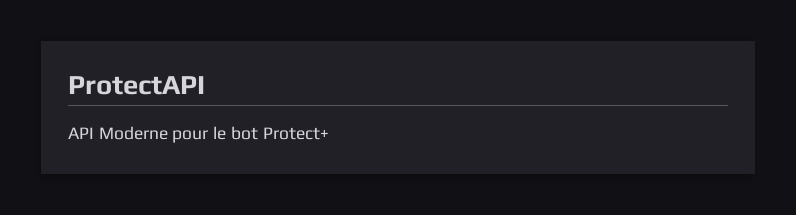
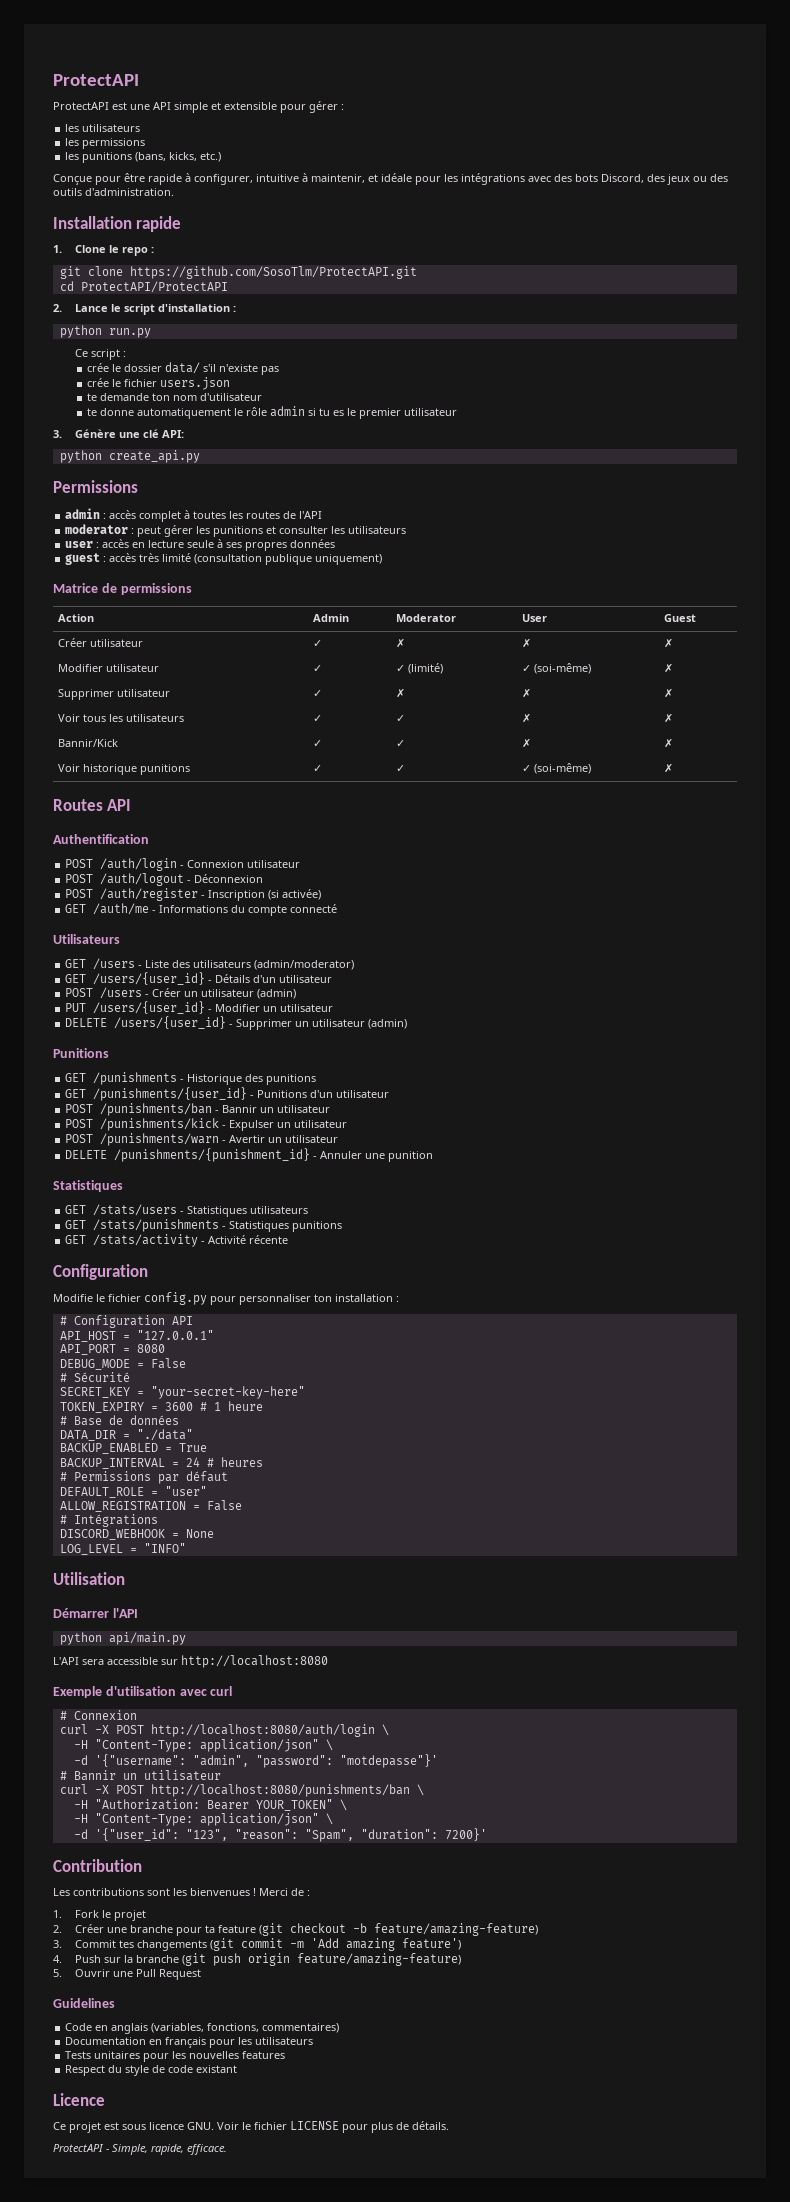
- API Moderne pour le bot Protect+
+ ProtectAPI est une API simple et extensible pour gérer :
+ les utilisateurs
+ les permissions
+ les punitions (bans, kicks, etc.)
+ Conçue pour être rapide à configurer, intuitive à maintenir, et idéale pour les intégrations avec des bots Discord, des jeux ou des outils d'administration.
+ Installation rapide
+ 1. Clone le repo :
+ git clone https://github.com/SosoTlm/ProtectAPI.git
+ cd ProtectAPI/ProtectAPI
+ 2. Lance le script d'installation :
+ python run.py
+ Ce script :
+ crée le dossier data/ s'il n'existe pas
+ crée le fichier users.json
+ te demande ton nom d'utilisateur
+ te donne automatiquement le rôle admin si tu es le premier utilisateur
+ 3. Génère une clé API:
+ python create_api.py
+ Permissions
+ admin : accès complet à toutes les routes de l'API
+ moderator : peut gérer les punitions et consulter les utilisateurs
+ user : accès en lecture seule à ses propres données
+ guest : accès très limité (consultation publique uniquement)
+ Matrice de permissions
+ Action | Admin | Moderator | User | Guest
+ Créer utilisateur | ✓ | ✗ | ✗ | ✗
+ Modifier utilisateur | ✓ | ✓ (limité) | ✓ (soi-même) | ✗
+ Supprimer utilisateur | ✓ | ✗ | ✗ | ✗
+ Voir tous les utilisateurs | ✓ | ✓ | ✗ | ✗
+ Bannir/Kick | ✓ | ✓ | ✗ | ✗
+ Voir historique punitions | ✓ | ✓ | ✓ (soi-même) | ✗
+ Routes API
+ Authentification
+ POST /auth/login - Connexion utilisateur
+ POST /auth/logout - Déconnexion
+ POST /auth/register - Inscription (si activée)
+ GET /auth/me - Informations du compte connecté
+ Utilisateurs
+ GET /users - Liste des utilisateurs (admin/moderator)
+ GET /users/{user_id} - Détails d'un utilisateur
+ POST /users - Créer un utilisateur (admin)
+ PUT /users/{user_id} - Modifier un utilisateur
+ DELETE /users/{user_id} - Supprimer un utilisateur (admin)
+ Punitions
+ GET /punishments - Historique des punitions
+ GET /punishments/{user_id} - Punitions d'un utilisateur
+ POST /punishments/ban - Bannir un utilisateur
+ POST /punishments/kick - Expulser un utilisateur
+ POST /punishments/warn - Avertir un utilisateur
+ DELETE /punishments/{punishment_id} - Annuler une punition
+ Statistiques
+ GET /stats/users - Statistiques utilisateurs
+ GET /stats/punishments - Statistiques punitions
+ GET /stats/activity - Activité récente
+ Configuration
+ Modifie le fichier config.py pour personnaliser ton installation :
+ # Configuration API
+ API_HOST = "127.0.0.1"
+ API_PORT = 8080
+ DEBUG_MODE = False
+ # Sécurité
+ SECRET_KEY = "your-secret-key-here"
+ TOKEN_EXPIRY = 3600 # 1 heure
+ # Base de données
+ DATA_DIR = "./data"
+ BACKUP_ENABLED = True
+ BACKUP_INTERVAL = 24 # heures
+ # Permissions par défaut
+ DEFAULT_ROLE = "user"
+ ALLOW_REGISTRATION = False
+ # Intégrations
+ DISCORD_WEBHOOK = None
+ LOG_LEVEL = "INFO"
+ Utilisation
+ Démarrer l'API
+ python api/main.py
+ L'API sera accessible sur http://localhost:8080
+ Exemple d'utilisation avec curl
+ # Connexion
+ curl -X POST http://localhost:8080/auth/login \
+ -H "Content-Type: application/json" \
+ -d '{"username": "admin", "password": "motdepasse"}'
+ # Bannir un utilisateur
+ curl -X POST http://localhost:8080/punishments/ban \
+ -H "Authorization: Bearer YOUR_TOKEN" \
+ -H "Content-Type: application/json" \
+ -d '{"user_id": "123", "reason": "Spam", "duration": 7200}'
+ Contribution
+ Les contributions sont les bienvenues ! Merci de :
+ 1. Fork le projet
+ 2. Créer une branche pour ta feature (git checkout -b feature/amazing-feature)
+ 3. Commit tes changements (git commit -m 'Add amazing feature')
+ 4. Push sur la branche (git push origin feature/amazing-feature)
+ 5. Ouvrir une Pull Request
+ Guidelines
+ Code en anglais (variables, fonctions, commentaires)
+ Documentation en français pour les utilisateurs
+ Tests unitaires pour les nouvelles features
+ Respect du style de code existant
+ Licence
+ Ce projet est sous licence GNU. Voir le fichier LICENSE pour plus de détails.
+ ProtectAPI - Simple, rapide, efficace.

